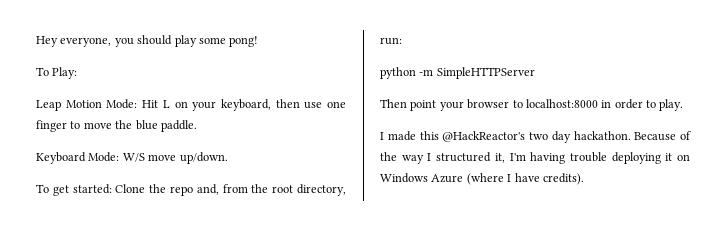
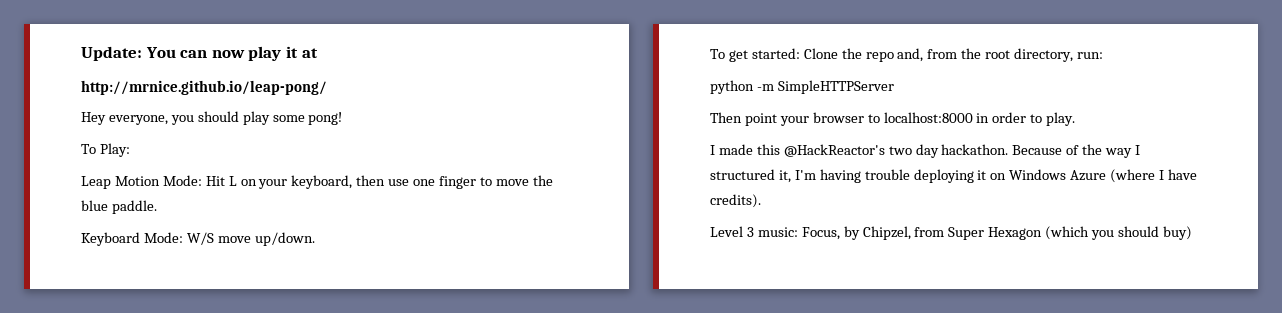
+ Update: You can now play it at
+ http://mrnice.github.io/leap-pong/
+ Level 3 music: Focus, by Chipzel, from Super Hexagon (which you should buy)

